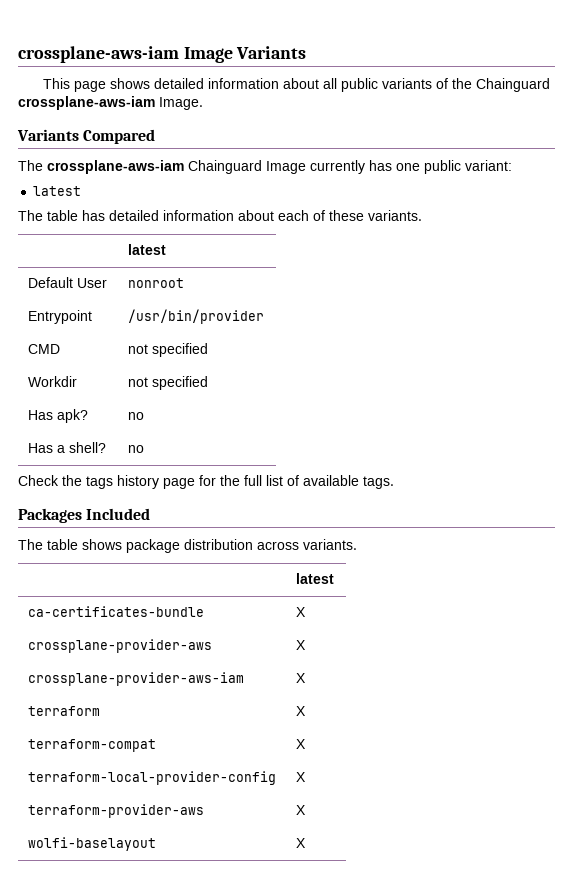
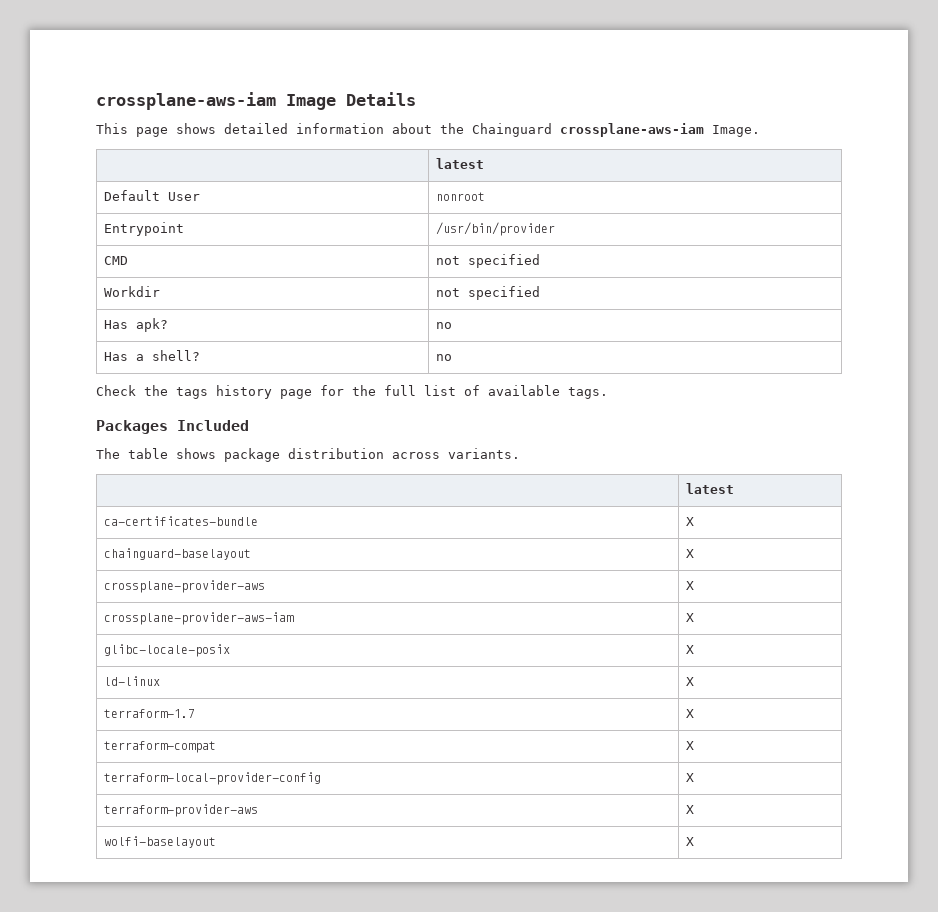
- crossplane-aws-iam Image Variants
+ crossplane-aws-iam Image Details
- This page shows detailed information about all public variants of the Chainguard crossplane-aws-iam Image.
+ This page shows detailed information about the Chainguard crossplane-aws-iam Image.
- Variants Compared
- The crossplane-aws-iam Chainguard Image currently has one public variant:
- latest
- The table has detailed information about each of these variants.
+ chainguard-baselayout | X
- terraform | X
+ glibc-locale-posix | X
+ ld-linux | X
+ terraform-1.7 | X

